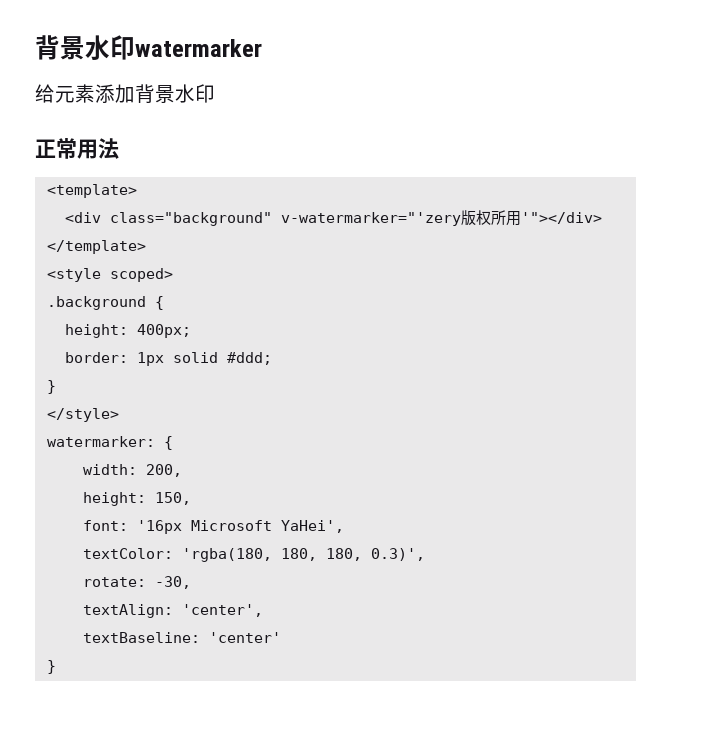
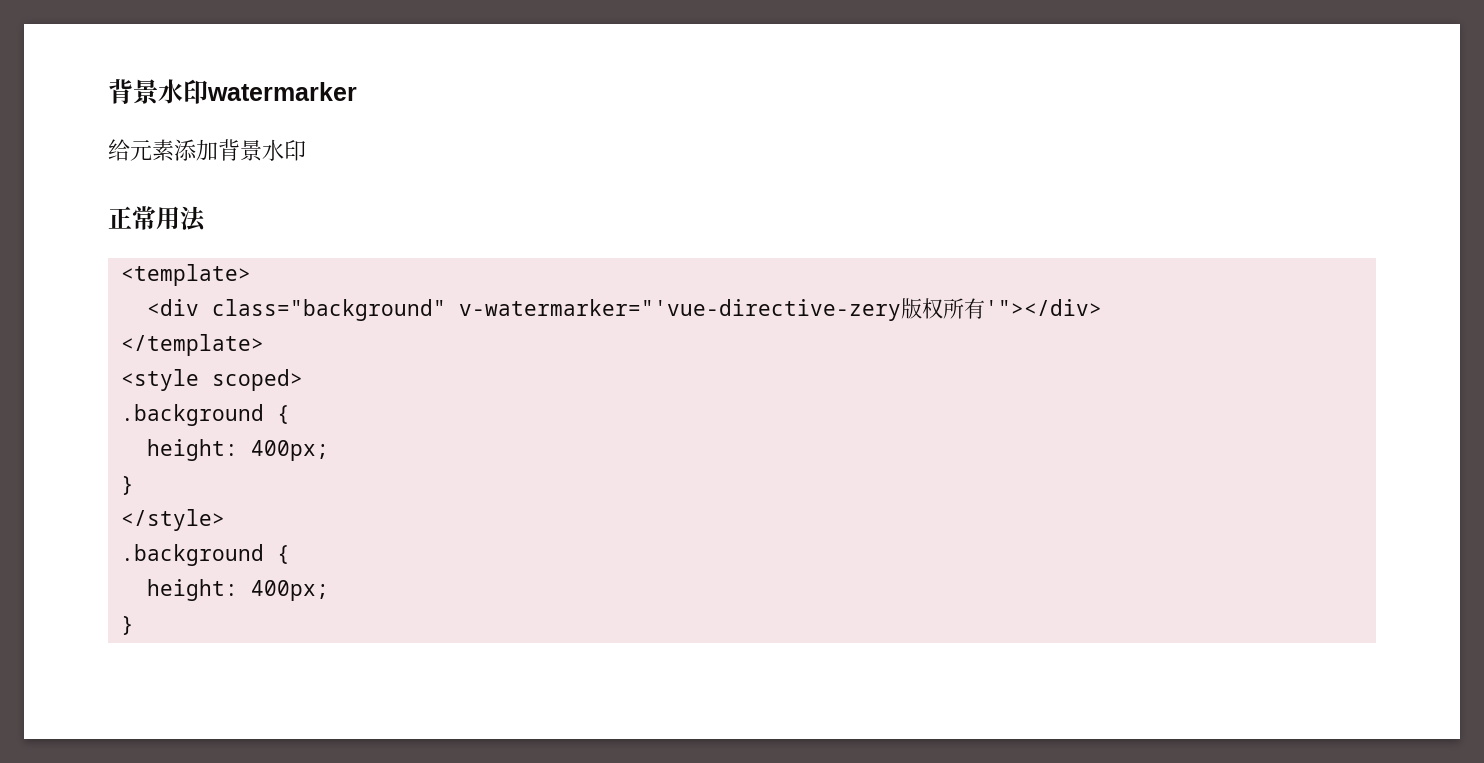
- <div class="background" v-watermarker="'zery版权所用'"></div>
+ <div class="background" v-watermarker="'vue-directive-zery版权所有'"></div>
- border: 1px solid #ddd;
  </style>
- watermarker: {
- width: 200,
- height: 150,
- font: '16px Microsoft YaHei',
- textColor: 'rgba(180, 180, 180, 0.3)',
- rotate: -30,
- textAlign: 'center',
- textBaseline: 'center'
+ .background {
+ height: 400px;

